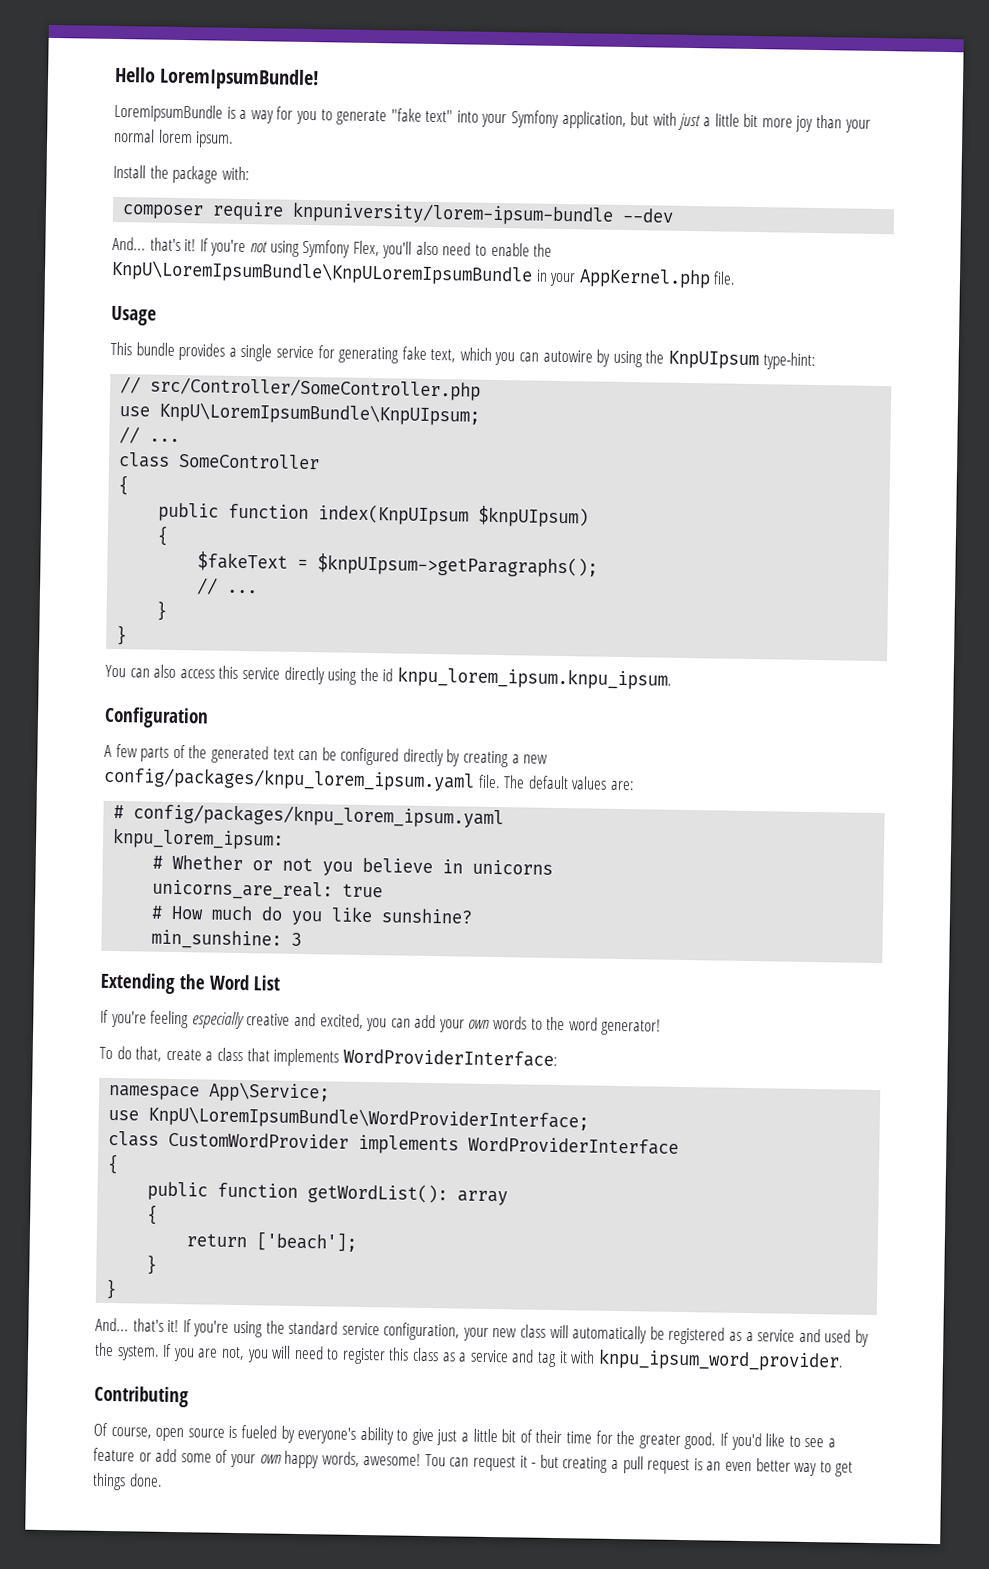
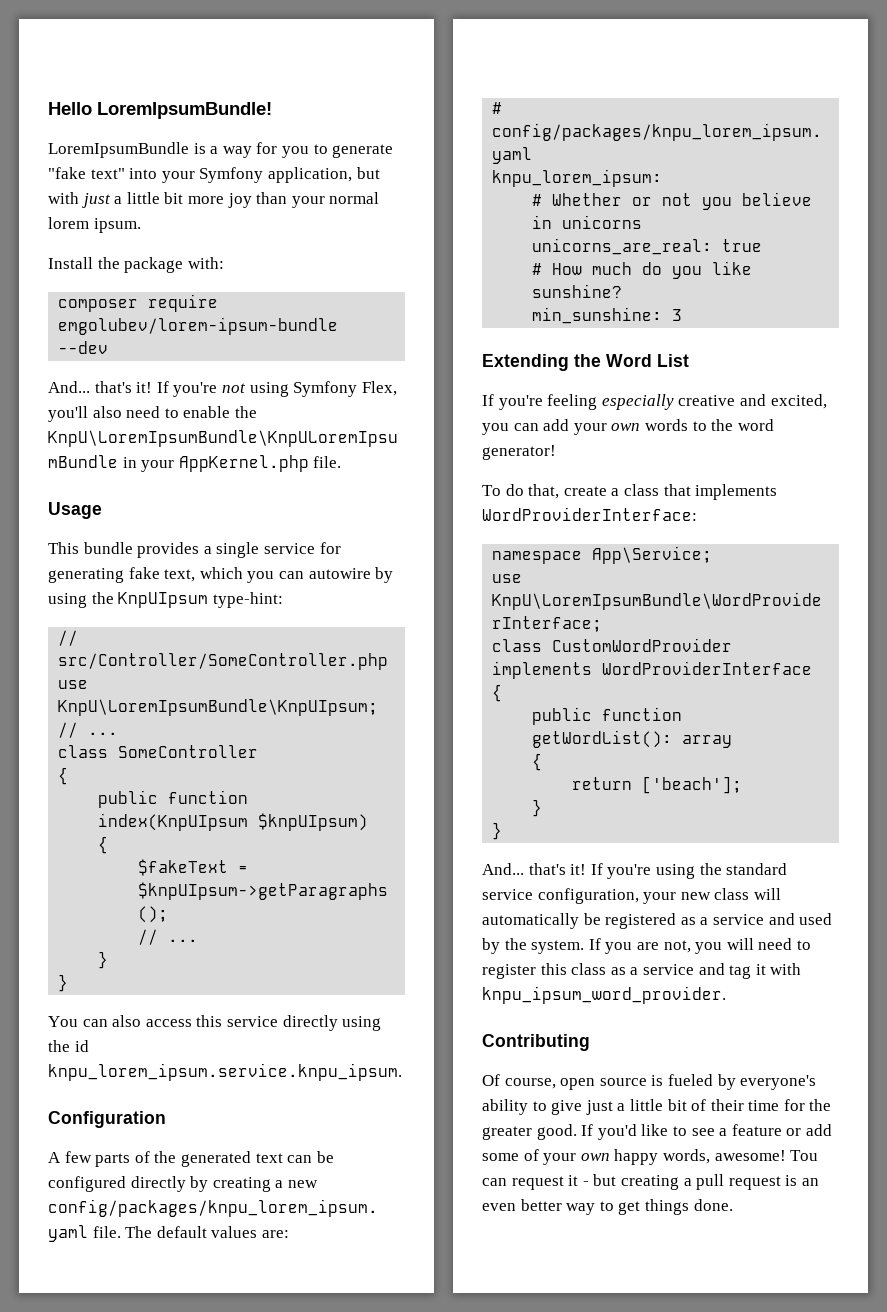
- composer require knpuniversity/lorem-ipsum-bundle --dev
+ composer require emgolubev/lorem-ipsum-bundle --dev
- You can also access this service directly using the id knpu_lorem_ipsum.knpu_ipsum.
+ You can also access this service directly using the id knpu_lorem_ipsum.service.knpu_ipsum.

